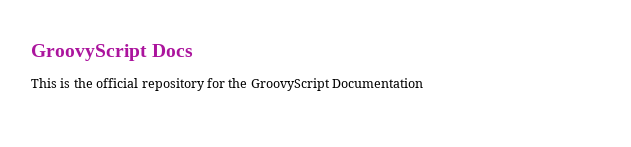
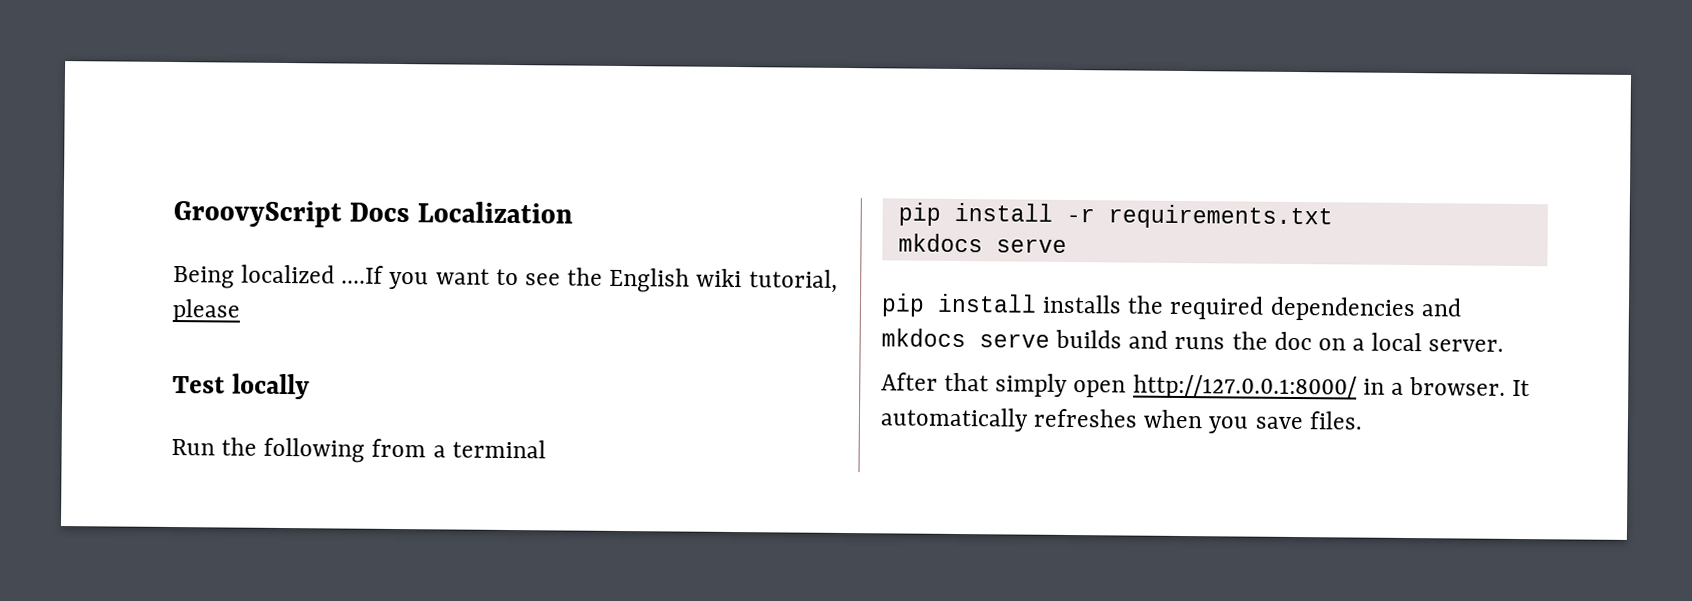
- GroovyScript Docs
- This is the official repository for the GroovyScript Documentation
+ GroovyScript Docs Localization
+ Being localized ....If you want to see the English wiki tutorial, please
+ Test locally
+ Run the following from a terminal
+ pip install -r requirements.txt
+ mkdocs serve
+ pip install installs the required dependencies and mkdocs serve builds and runs the doc on a local server.
+ After that simply open http://127.0.0.1:8000/ in a browser. It automatically refreshes when you save files.

